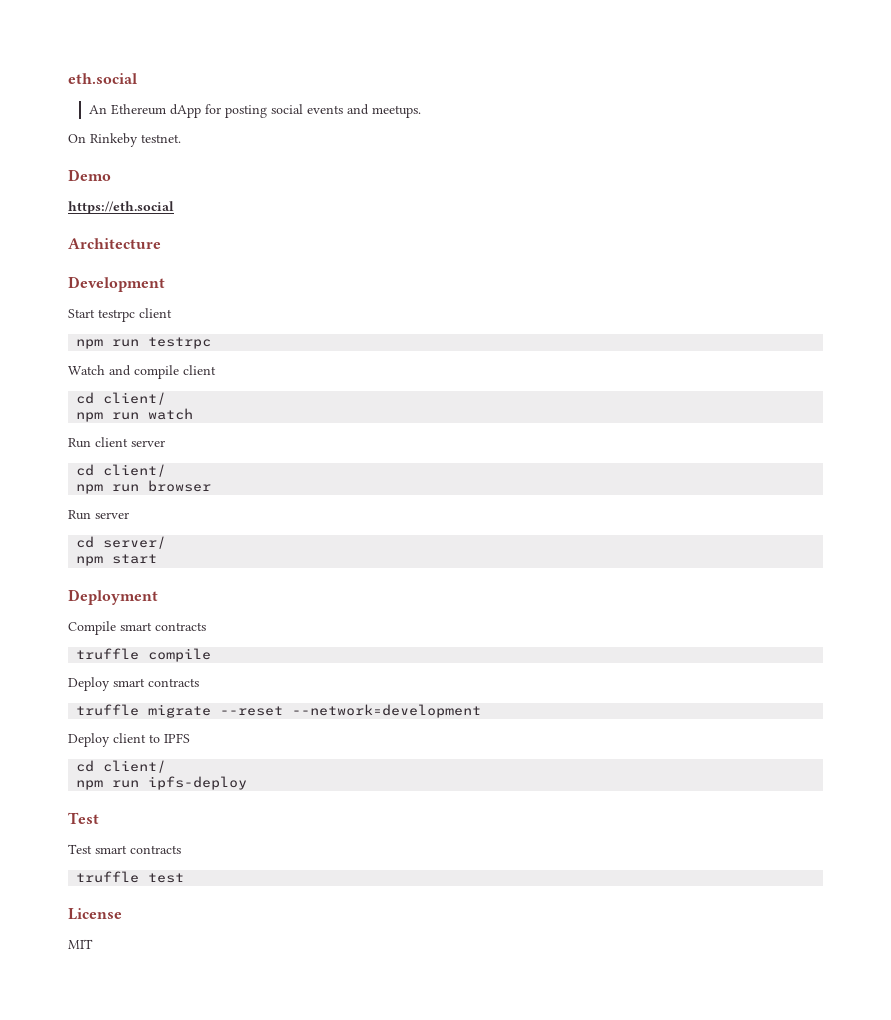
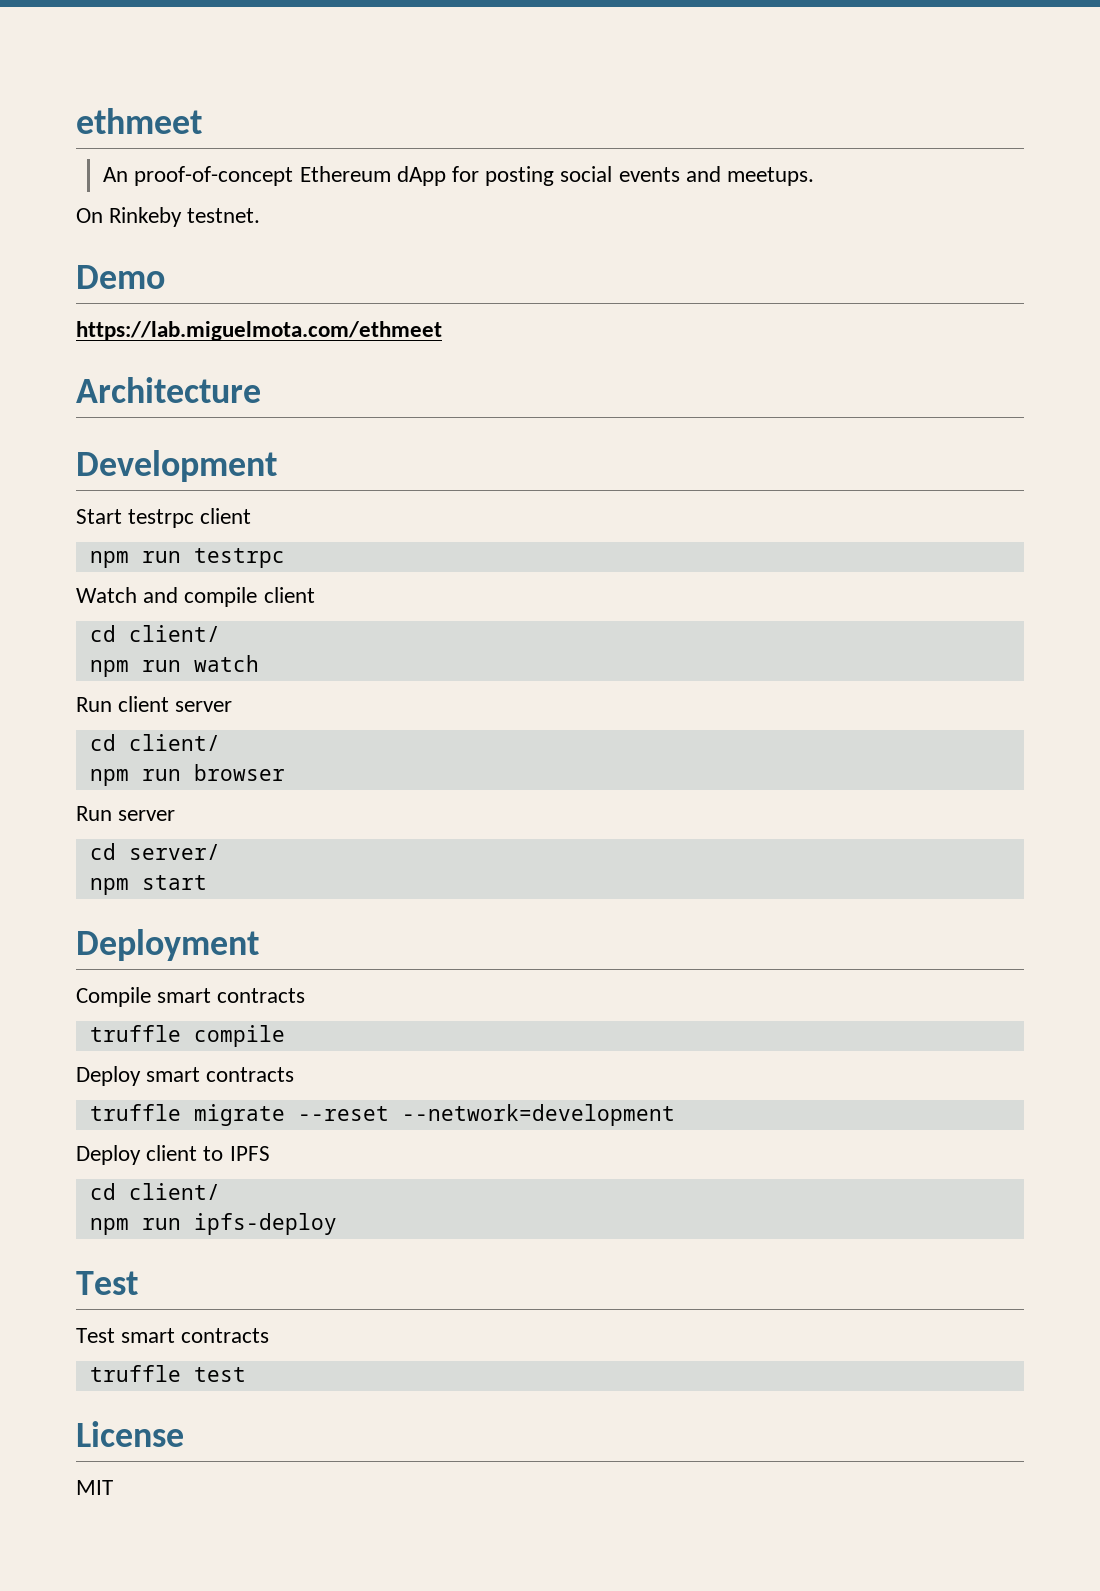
- eth.social
+ ethmeet
- An Ethereum dApp for posting social events and meetups.
+ An proof-of-concept Ethereum dApp for posting social events and meetups.
- https://eth.social
+ https://lab.miguelmota.com/ethmeet

